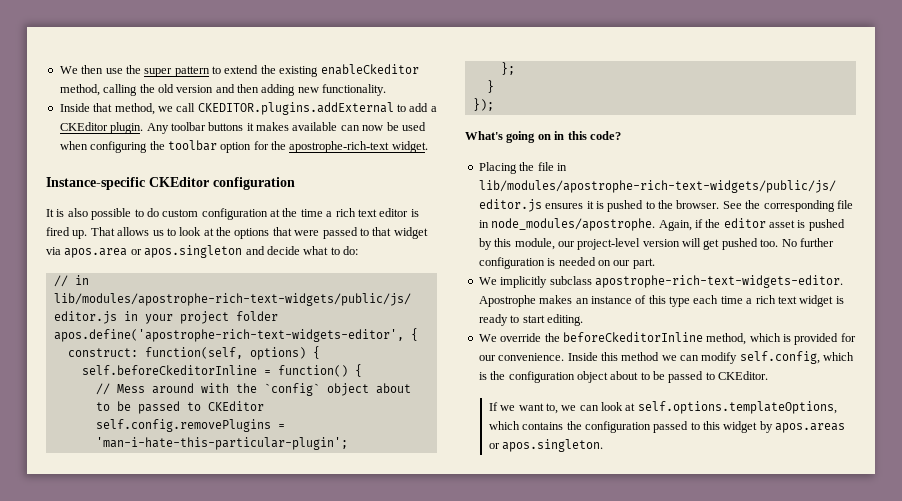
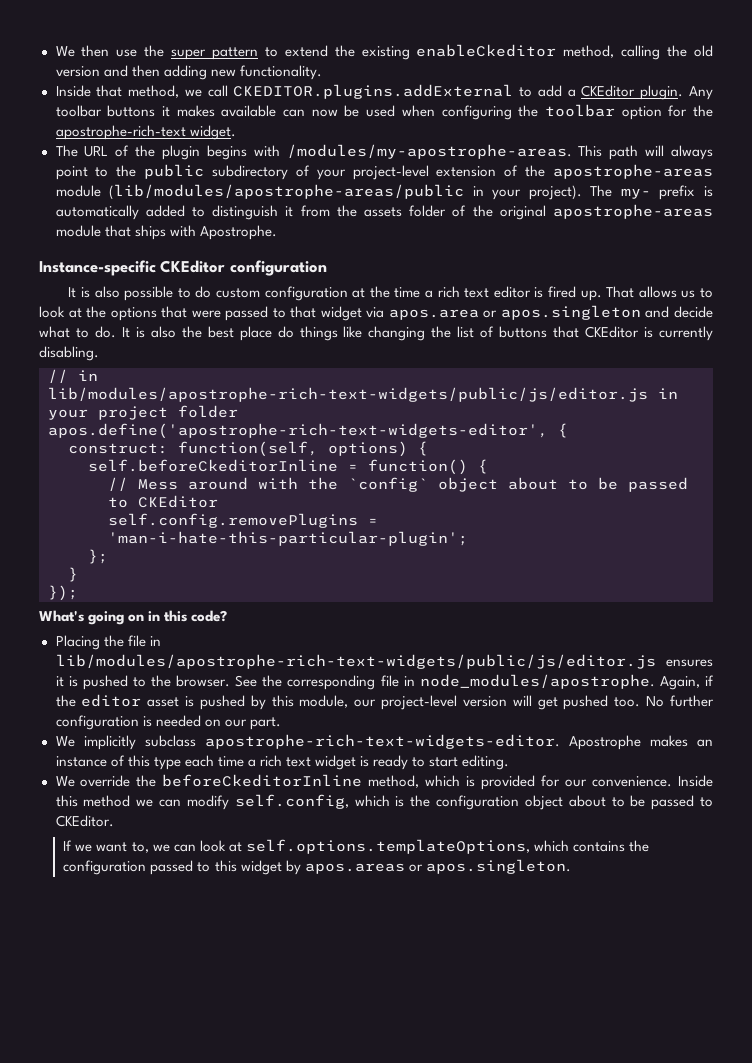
+ The URL of the plugin begins with /modules/my-apostrophe-areas. This path will always point to the public subdirectory of your project-level extension of the apostrophe-areas module (lib/modules/apostrophe-areas/public in your project). The my- prefix is automatically added to distinguish it from the assets folder of the original apostrophe-areas module that ships with Apostrophe.
- That allows us to look at the options that were passed to that widget via apos.area or apos.singleton and decide what to do:
+ That allows us to look at the options that were passed to that widget via apos.area or apos.singleton and decide what to do. It is also the best place do things like changing the list of buttons that CKEditor is currently disabling.

